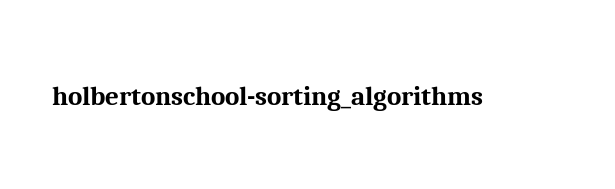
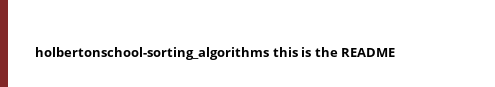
- holbertonschool-sorting_algorithms
+ holbertonschool-sorting_algorithms this is the README

